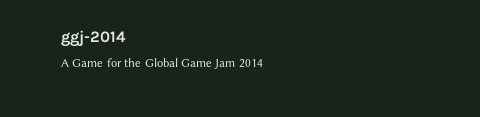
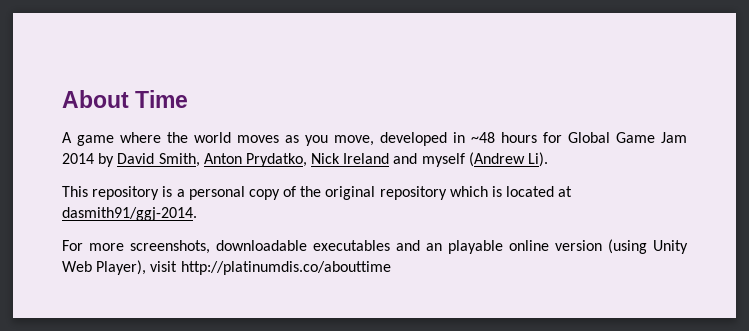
- ggj-2014
+ About Time
- A Game for the Global Game Jam 2014
+ A game where the world moves as you move, developed in ~48 hours for Global Game Jam 2014 by David Smith, Anton Prydatko, Nick Ireland and myself (Andrew Li).
+ This repository is a personal copy of the original repository which is located at dasmith91/ggj-2014.
+ For more screenshots, downloadable executables and an playable online version (using Unity Web Player), visit http://platinumdis.co/abouttime

